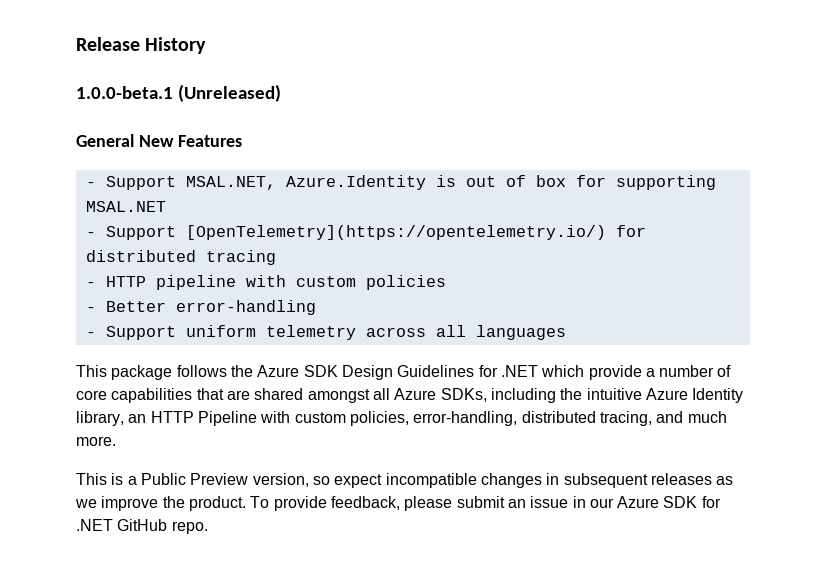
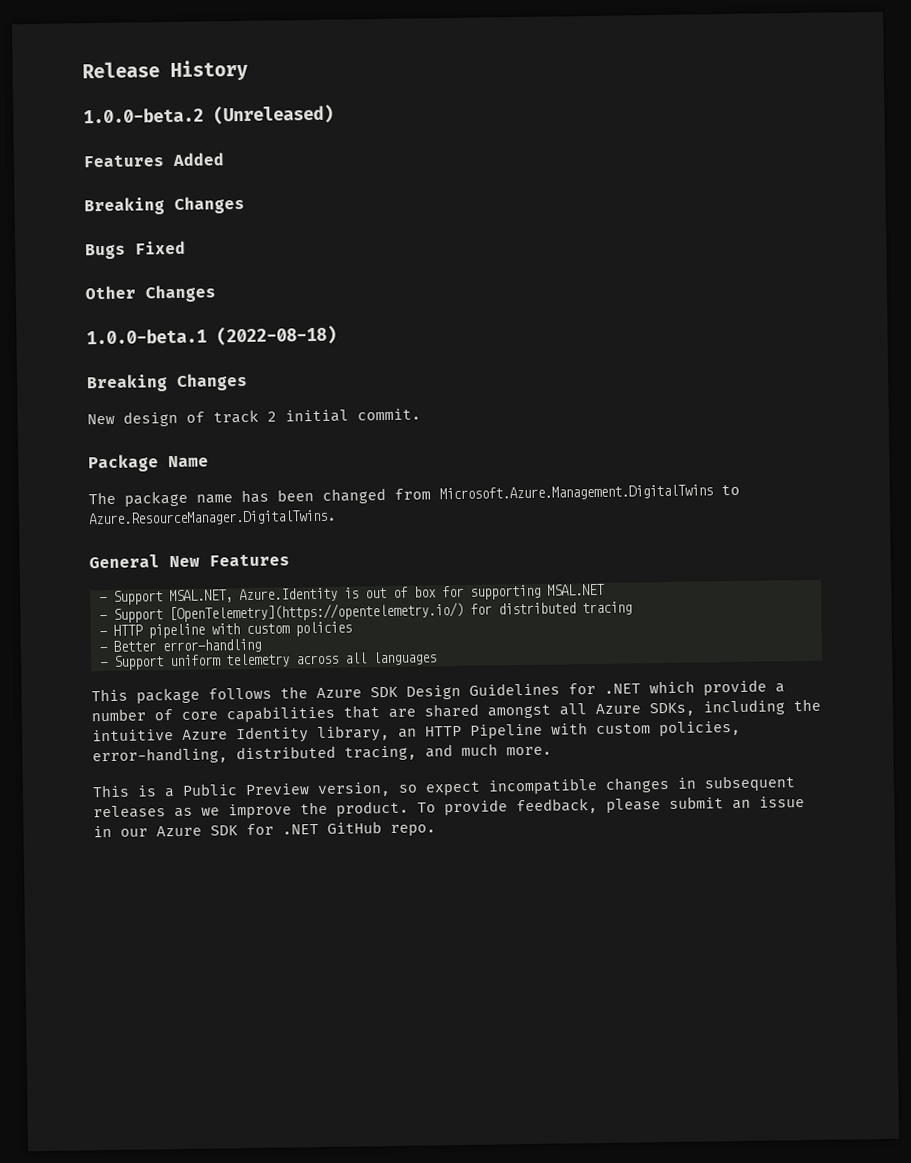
- 1.0.0-beta.1 (Unreleased)
+ 1.0.0-beta.2 (Unreleased)
+ Features Added
+ Breaking Changes
+ Bugs Fixed
+ Other Changes
+ 1.0.0-beta.1 (2022-08-18)
+ Breaking Changes
+ New design of track 2 initial commit.
+ Package Name
+ The package name has been changed from Microsoft.Azure.Management.DigitalTwins to Azure.ResourceManager.DigitalTwins.

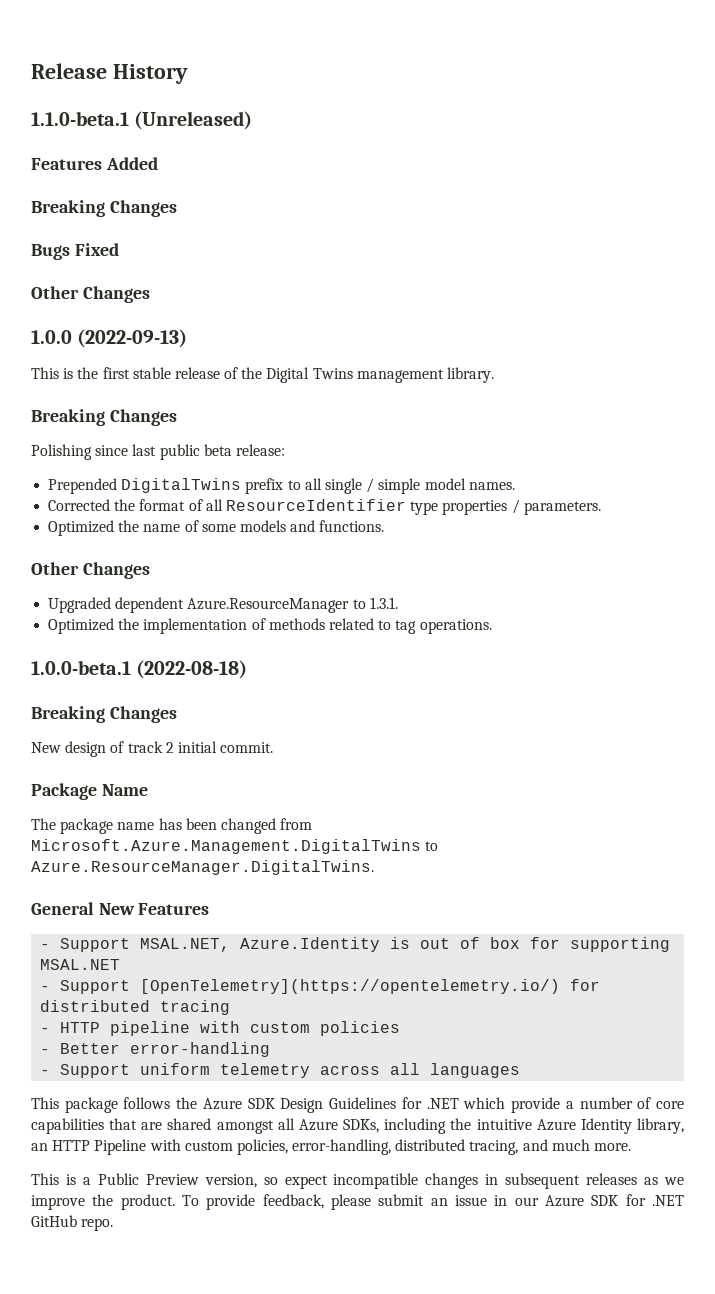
- 1.0.0-beta.2 (Unreleased)
+ 1.1.0-beta.1 (Unreleased)
+ 1.0.0 (2022-09-13)
+ This is the first stable release of the Digital Twins management library.
+ Breaking Changes
+ Polishing since last public beta release:
+ Prepended DigitalTwins prefix to all single / simple model names.
+ Corrected the format of all ResourceIdentifier type properties / parameters.
+ Optimized the name of some models and functions.
+ Other Changes
+ Upgraded dependent Azure.ResourceManager to 1.3.1.
+ Optimized the implementation of methods related to tag operations.

